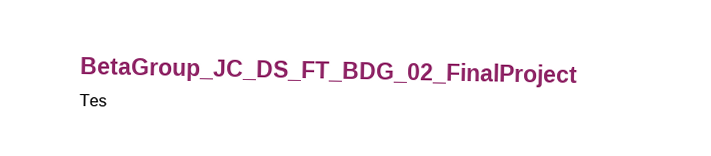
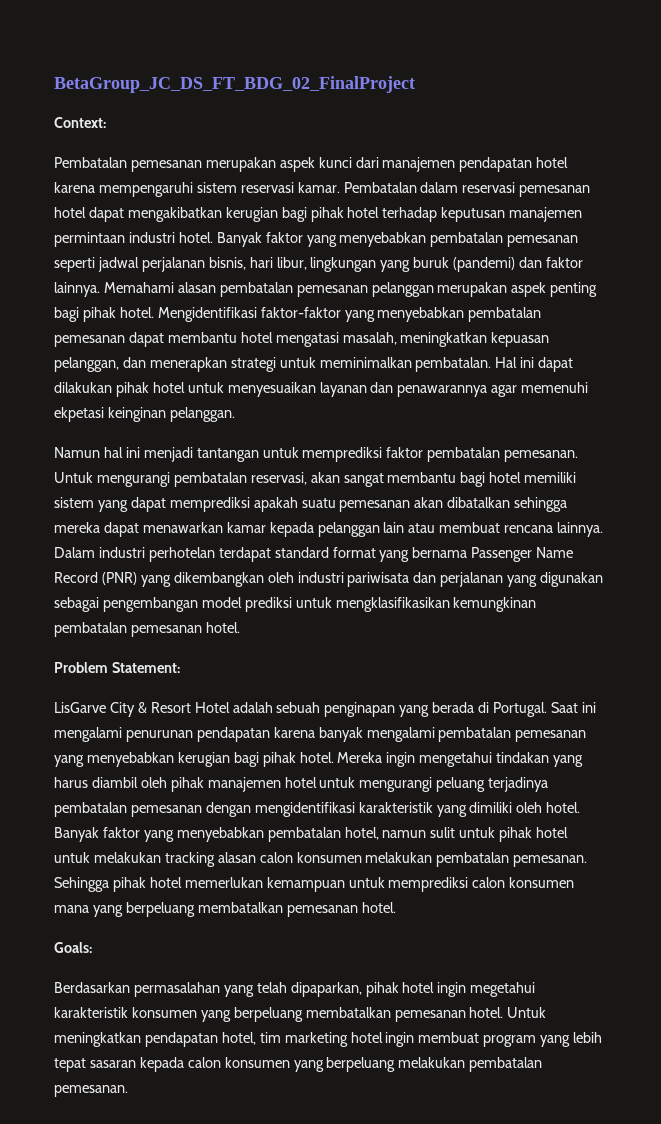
- Tes
+ Context:
+ Pembatalan pemesanan merupakan aspek kunci dari manajemen pendapatan hotel karena mempengaruhi sistem reservasi kamar. Pembatalan dalam reservasi pemesanan hotel dapat mengakibatkan kerugian bagi pihak hotel terhadap keputusan manajemen permintaan industri hotel. Banyak faktor yang menyebabkan pembatalan pemesanan seperti jadwal perjalanan bisnis, hari libur, lingkungan yang buruk (pandemi) dan faktor lainnya. Memahami alasan pembatalan pemesanan pelanggan merupakan aspek penting bagi pihak hotel. Mengidentifikasi faktor-faktor yang menyebabkan pembatalan pemesanan dapat membantu hotel mengatasi masalah, meningkatkan kepuasan pelanggan, dan menerapkan strategi untuk meminimalkan pembatalan. Hal ini dapat dilakukan pihak hotel untuk menyesuaikan layanan dan penawarannya agar memenuhi ekpetasi keinginan pelanggan.
+ Namun hal ini menjadi tantangan untuk memprediksi faktor pembatalan pemesanan. Untuk mengurangi pembatalan reservasi, akan sangat membantu bagi hotel memiliki sistem yang dapat memprediksi apakah suatu pemesanan akan dibatalkan sehingga mereka dapat menawarkan kamar kepada pelanggan lain atau membuat rencana lainnya. Dalam industri perhotelan terdapat standard format yang bernama Passenger Name Record (PNR) yang dikembangkan oleh industri pariwisata dan perjalanan yang digunakan sebagai pengembangan model prediksi untuk mengklasifikasikan kemungkinan pembatalan pemesanan hotel.
+ Problem Statement:
+ LisGarve City & Resort Hotel adalah sebuah penginapan yang berada di Portugal. Saat ini mengalami penurunan pendapatan karena banyak mengalami pembatalan pemesanan yang menyebabkan kerugian bagi pihak hotel. Mereka ingin mengetahui tindakan yang harus diambil oleh pihak manajemen hotel untuk mengurangi peluang terjadinya pembatalan pemesanan dengan mengidentifikasi karakteristik yang dimiliki oleh hotel. Banyak faktor yang menyebabkan pembatalan hotel, namun sulit untuk pihak hotel untuk melakukan tracking alasan calon konsumen melakukan pembatalan pemesanan. Sehingga pihak hotel memerlukan kemampuan untuk memprediksi calon konsumen mana yang berpeluang membatalkan pemesanan hotel.
+ Goals:
+ Berdasarkan permasalahan yang telah dipaparkan, pihak hotel ingin megetahui karakteristik konsumen yang berpeluang membatalkan pemesanan hotel. Untuk meningkatkan pendapatan hotel, tim marketing hotel ingin membuat program yang lebih tepat sasaran kepada calon konsumen yang berpeluang melakukan pembatalan pemesanan.

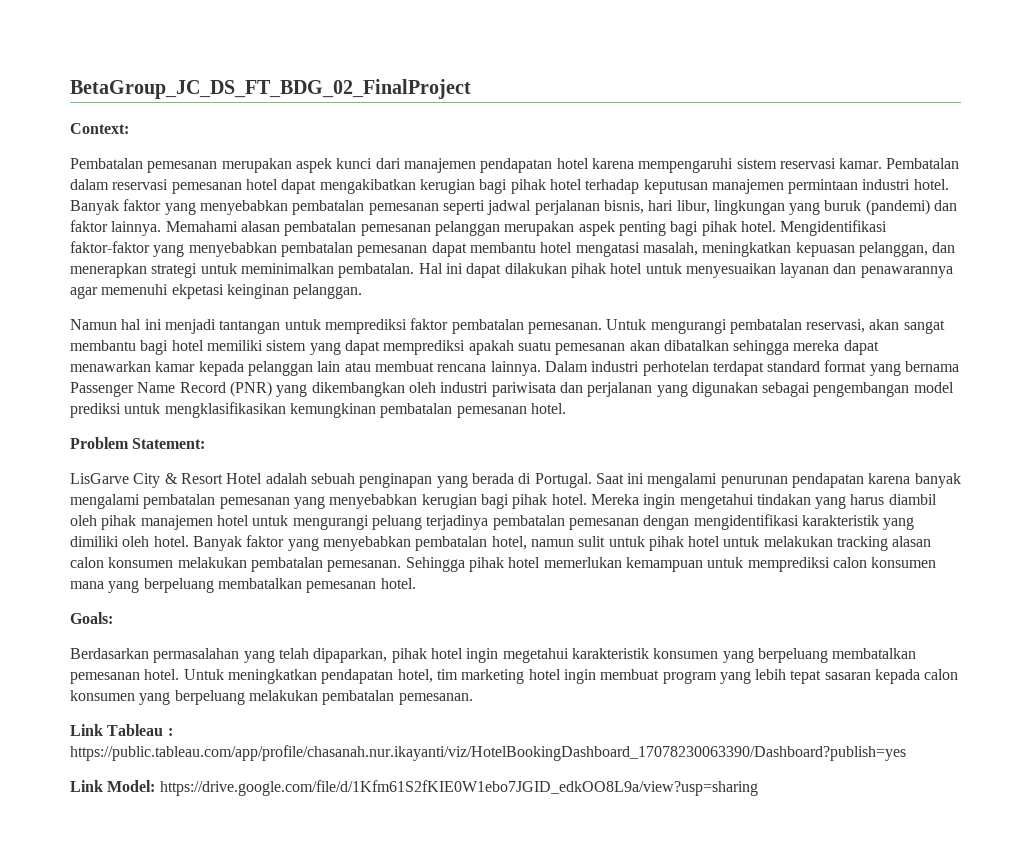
+ Link Tableau : https://public.tableau.com/app/profile/chasanah.nur.ikayanti/viz/HotelBookingDashboard_17078230063390/Dashboard?publish=yes
+ Link Model: https://drive.google.com/file/d/1Kfm61S2fKIE0W1ebo7JGID_edkOO8L9a/view?usp=sharing

